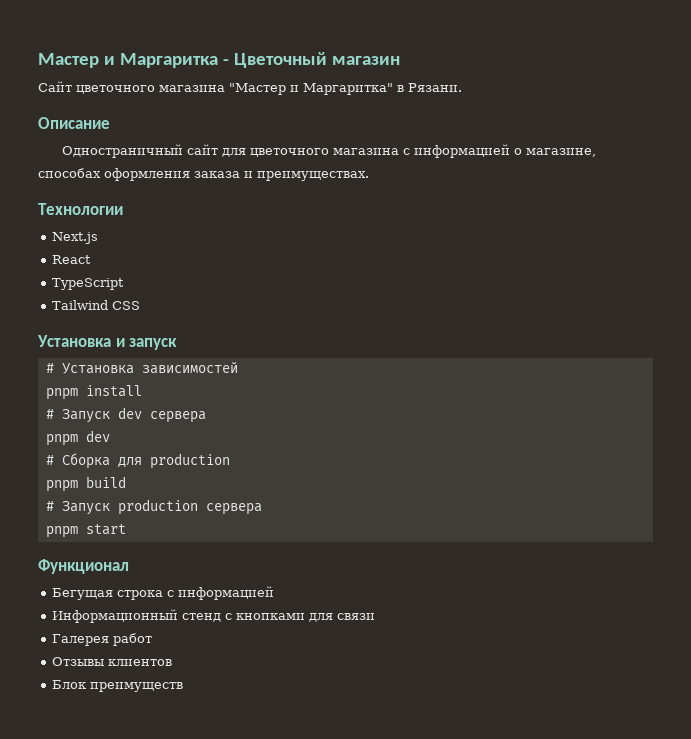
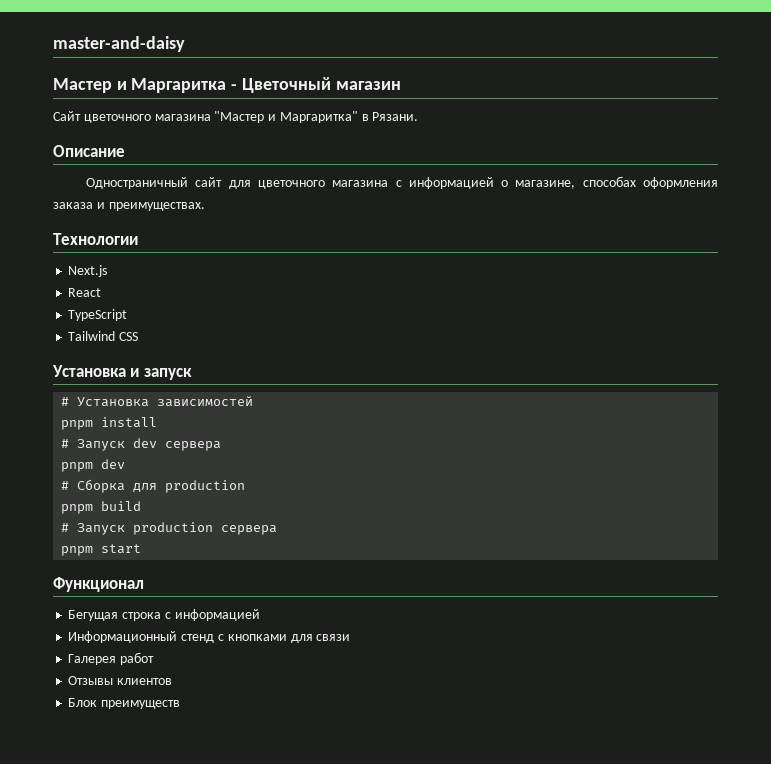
+ master-and-daisy

